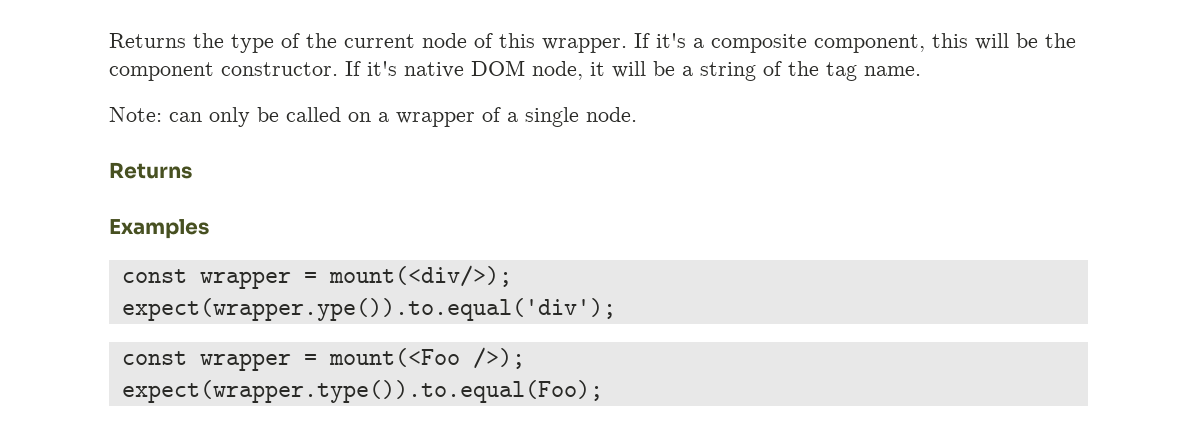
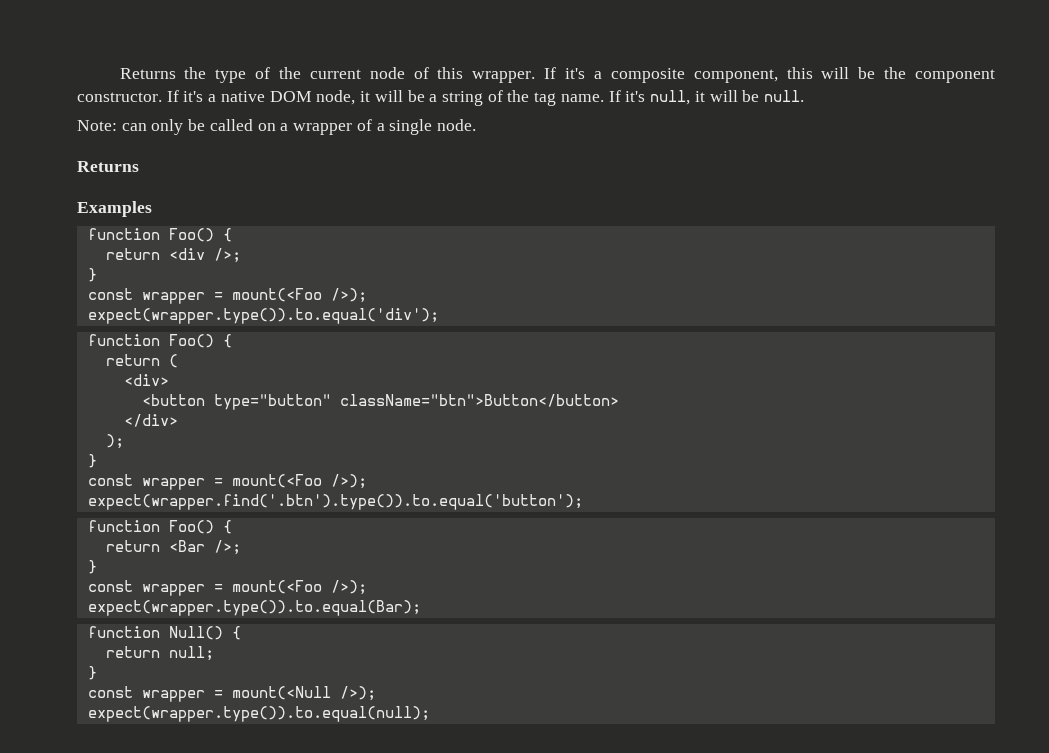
- If it's native DOM node, it will be a string of the tag name.
+ If it's a native DOM node, it will be a string of the tag name. If it's null, it will be null.
  Examples
- const wrapper = mount(<div/>);
- expect(wrapper.ype()).to.equal('div');
+ function Foo() {
+ return <div />;
+ }
  const wrapper = mount(<Foo />);
- expect(wrapper.type()).to.equal(Foo);
+ expect(wrapper.type()).to.equal('div');
+ function Foo() {
+ return (
+ <div>
+ <button type="button" className="btn">Button</button>
+ </div>
+ );
+ }
+ const wrapper = mount(<Foo />);
+ expect(wrapper.find('.btn').type()).to.equal('button');
+ function Foo() {
+ return <Bar />;
+ }
+ const wrapper = mount(<Foo />);
+ expect(wrapper.type()).to.equal(Bar);
+ function Null() {
+ return null;
+ }
+ const wrapper = mount(<Null />);
+ expect(wrapper.type()).to.equal(null);

